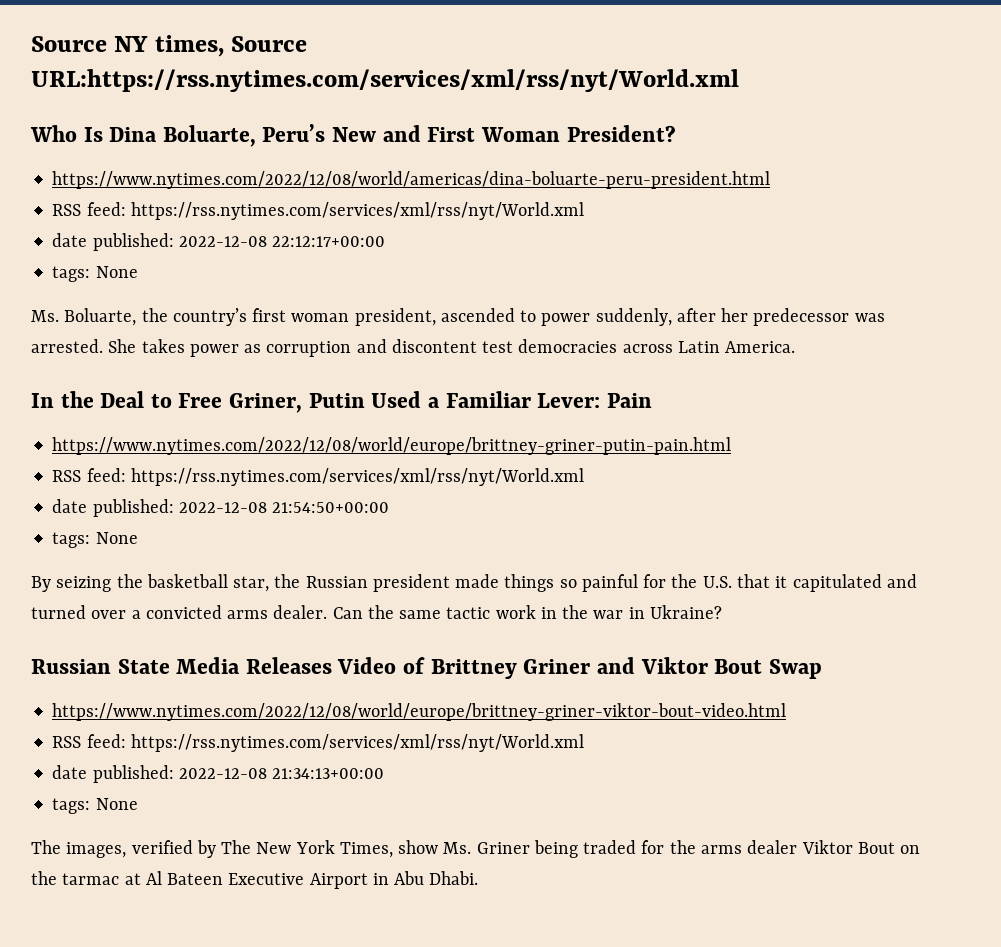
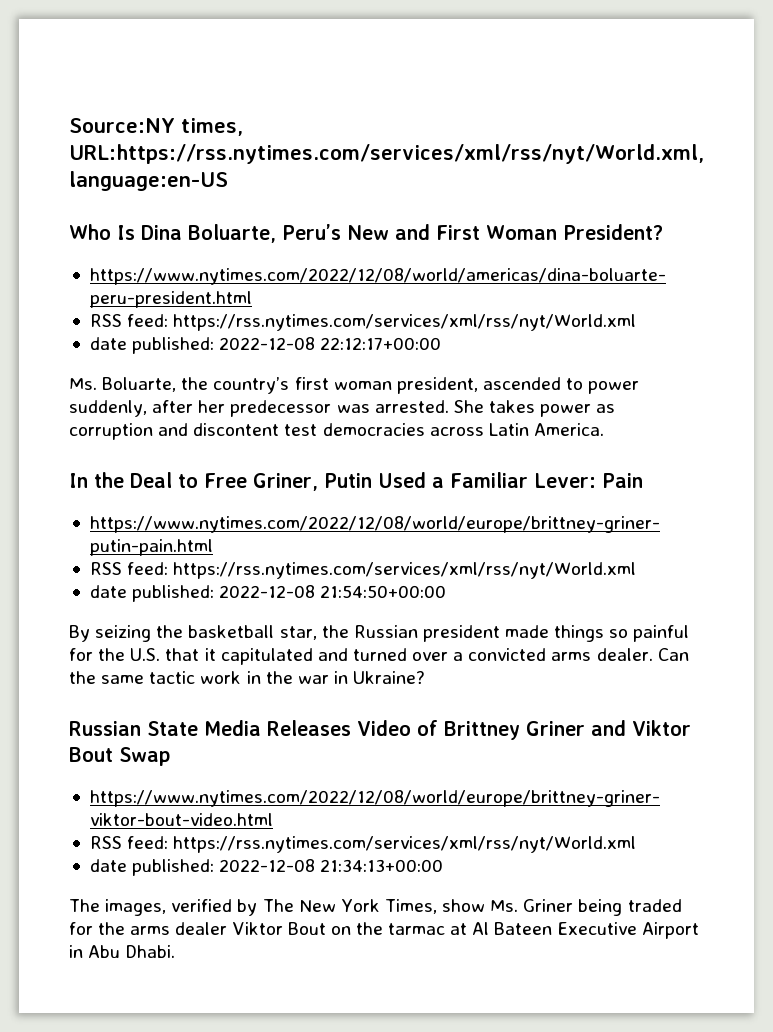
- Source NY times, Source URL:https://rss.nytimes.com/services/xml/rss/nyt/World.xml
+ Source:NY times, URL:https://rss.nytimes.com/services/xml/rss/nyt/World.xml, language:en-US
  date published: 2022-12-08 22:12:17+00:00
- tags: None
  date published: 2022-12-08 21:54:50+00:00
- tags: None
  date published: 2022-12-08 21:34:13+00:00
- tags: None

